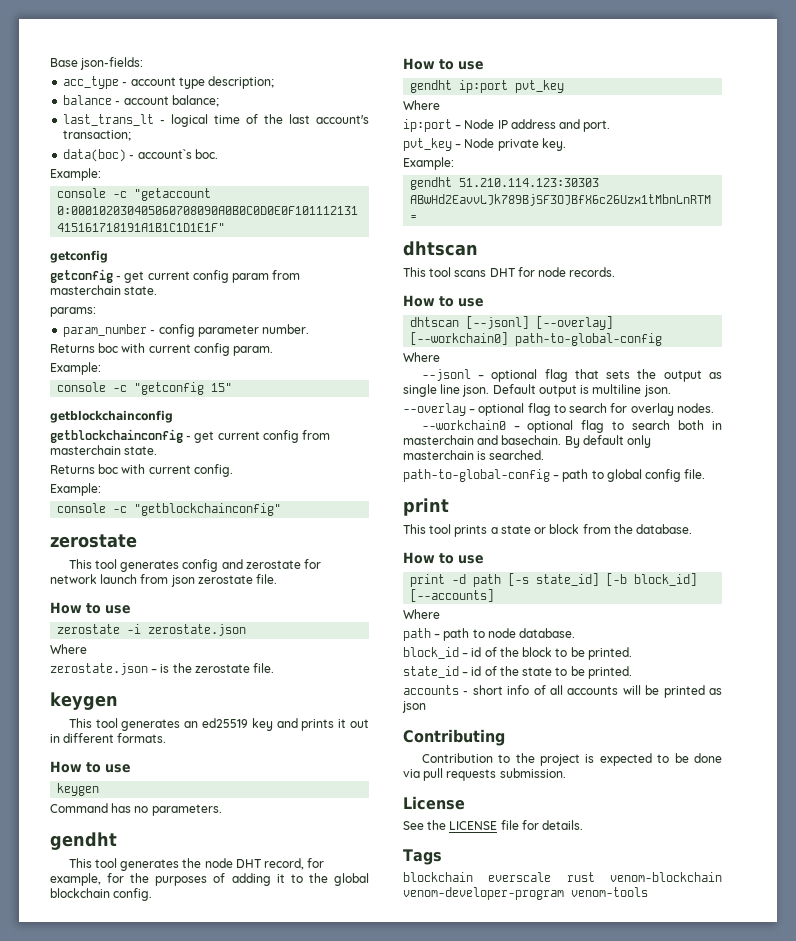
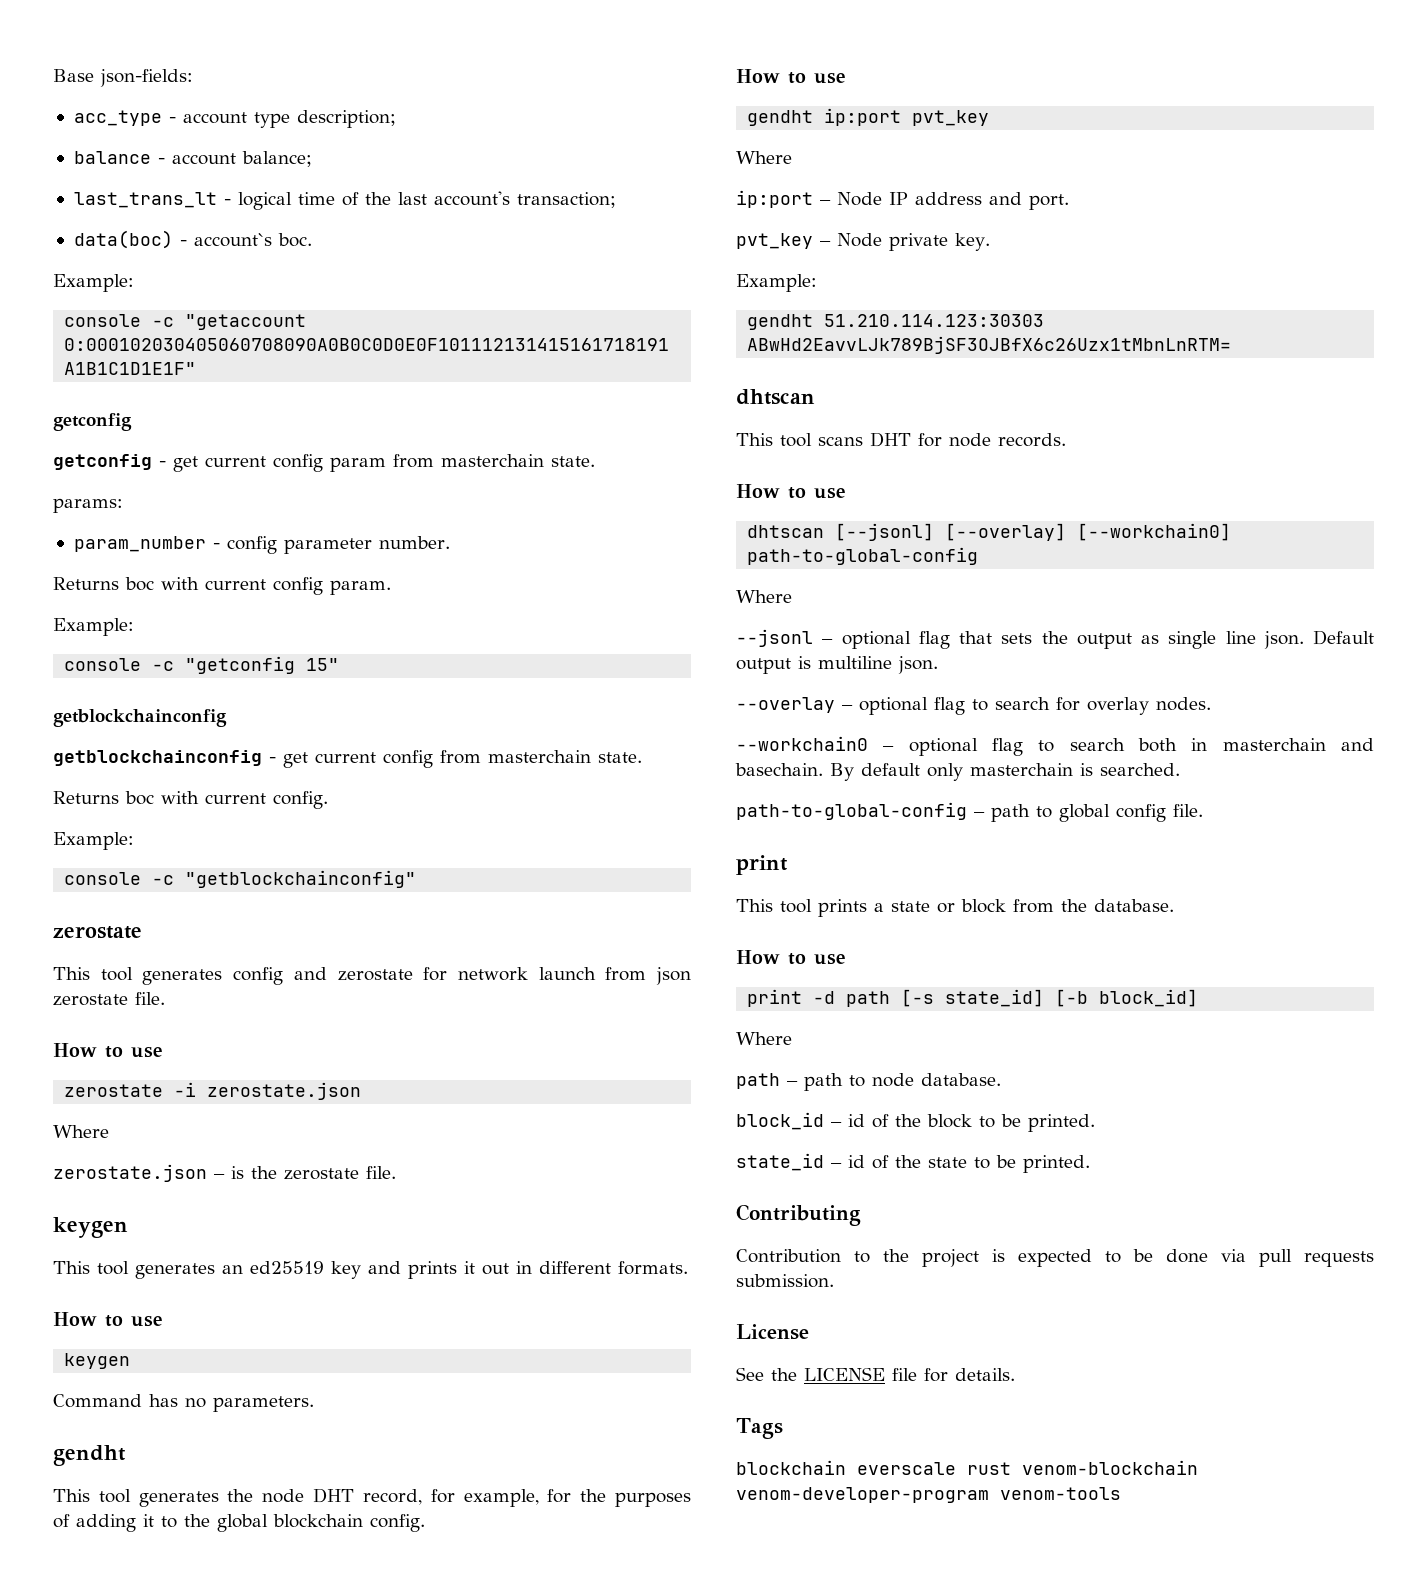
- print -d path [-s state_id] [-b block_id] [--accounts]
+ print -d path [-s state_id] [-b block_id]
- accounts - short info of all accounts will be printed as json

